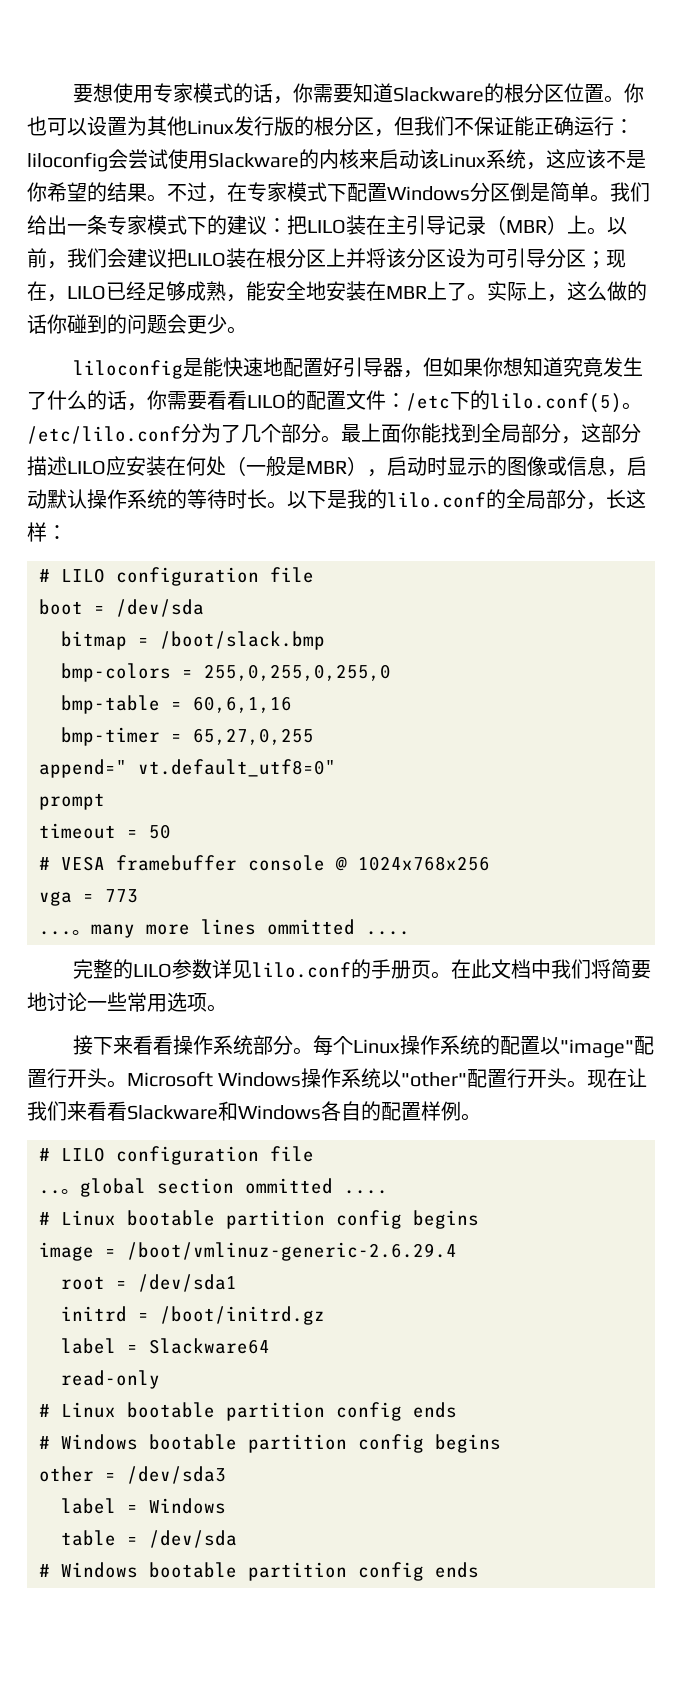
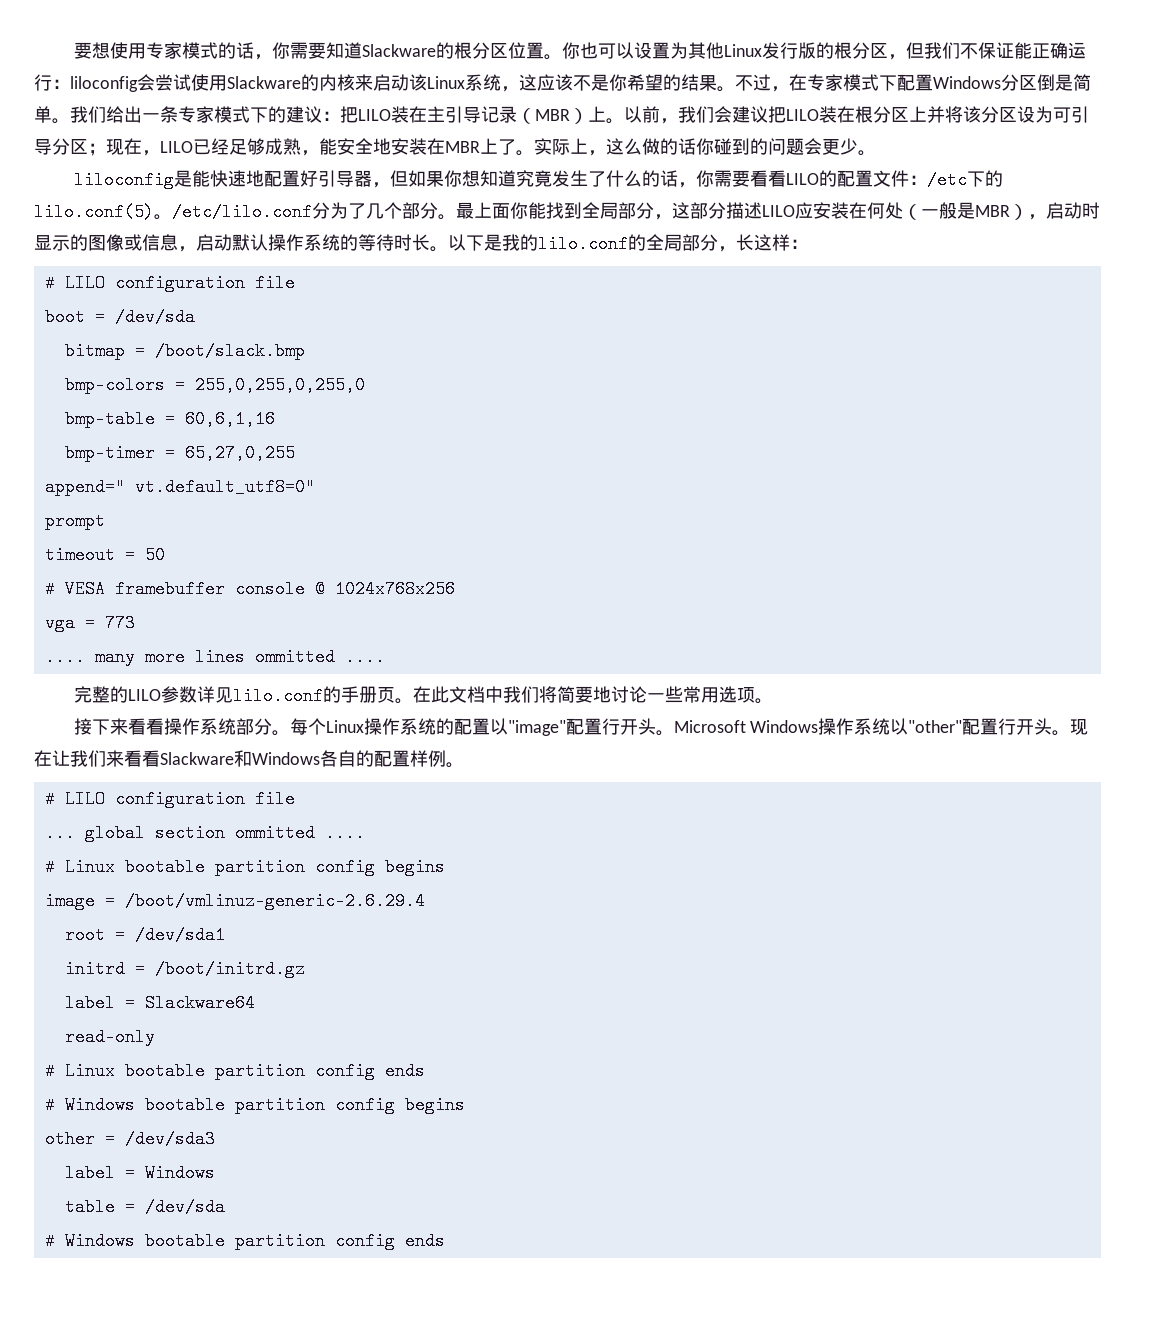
- ...。many more lines ommitted ....
+ .... many more lines ommitted ....
- ..。global section ommitted ....
+ ... global section ommitted ....

